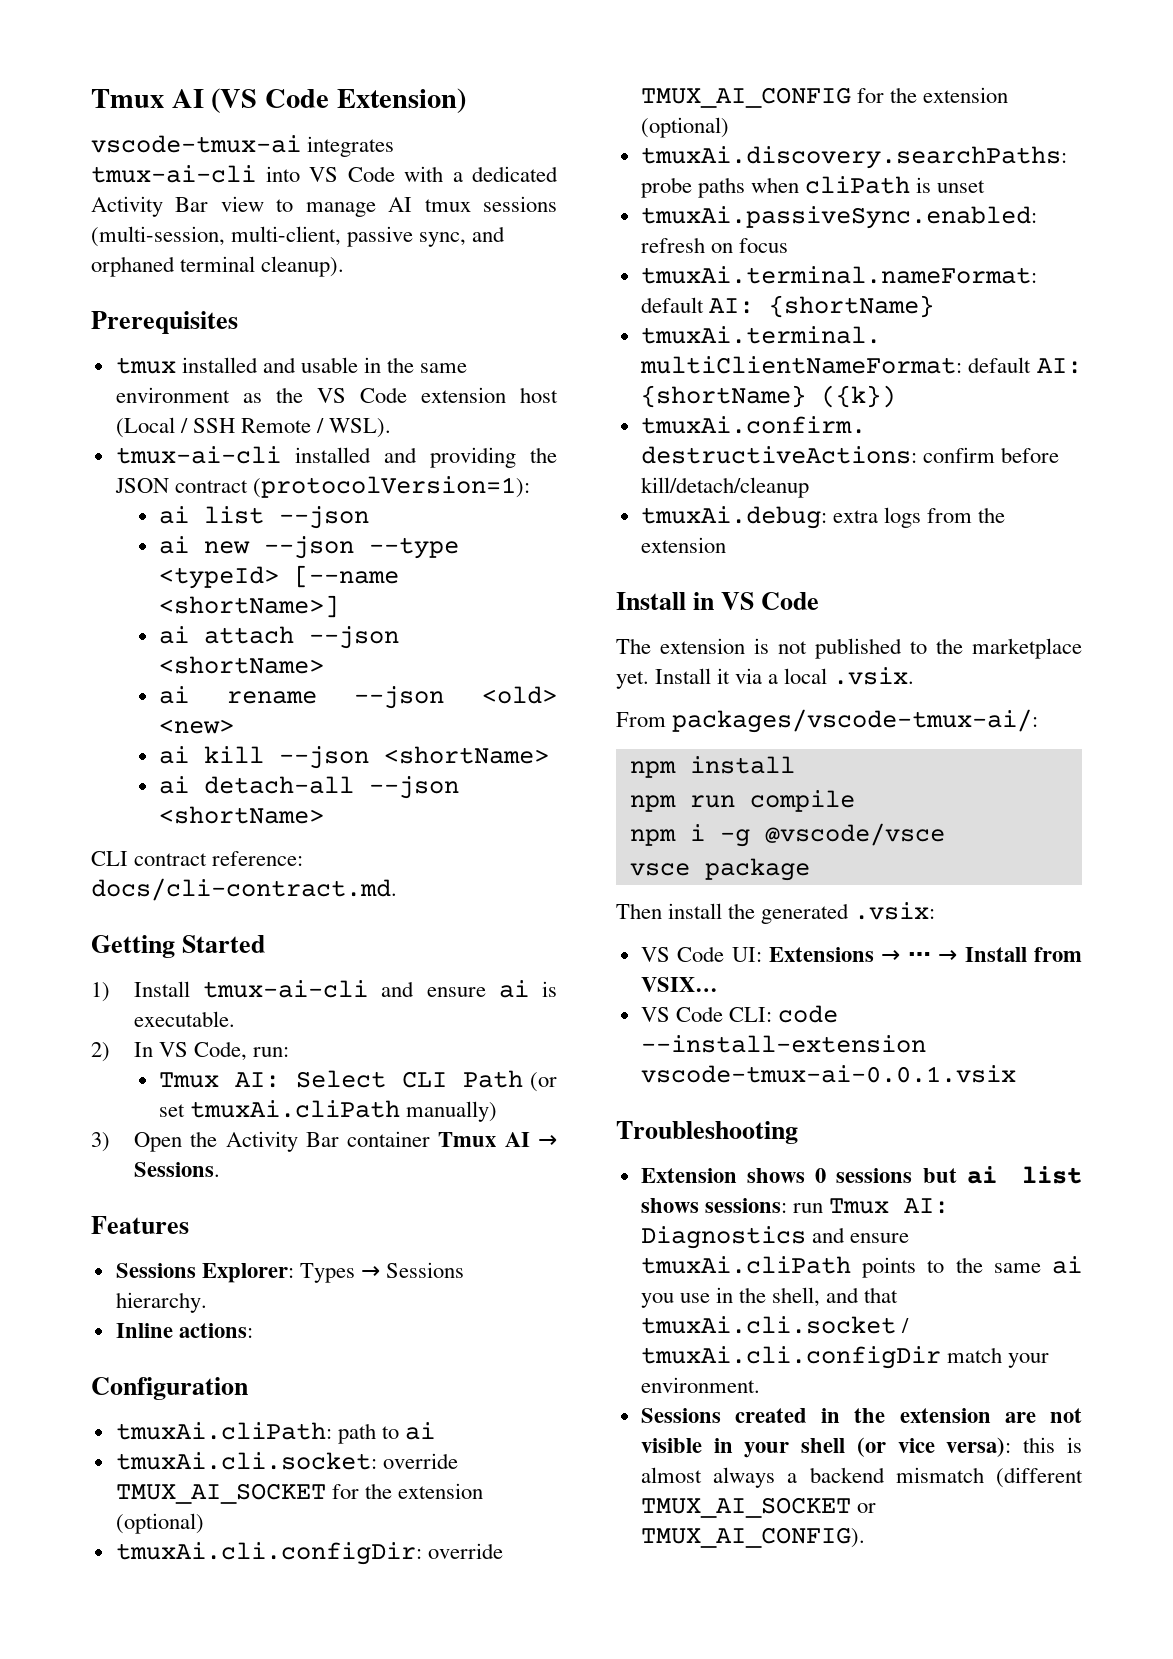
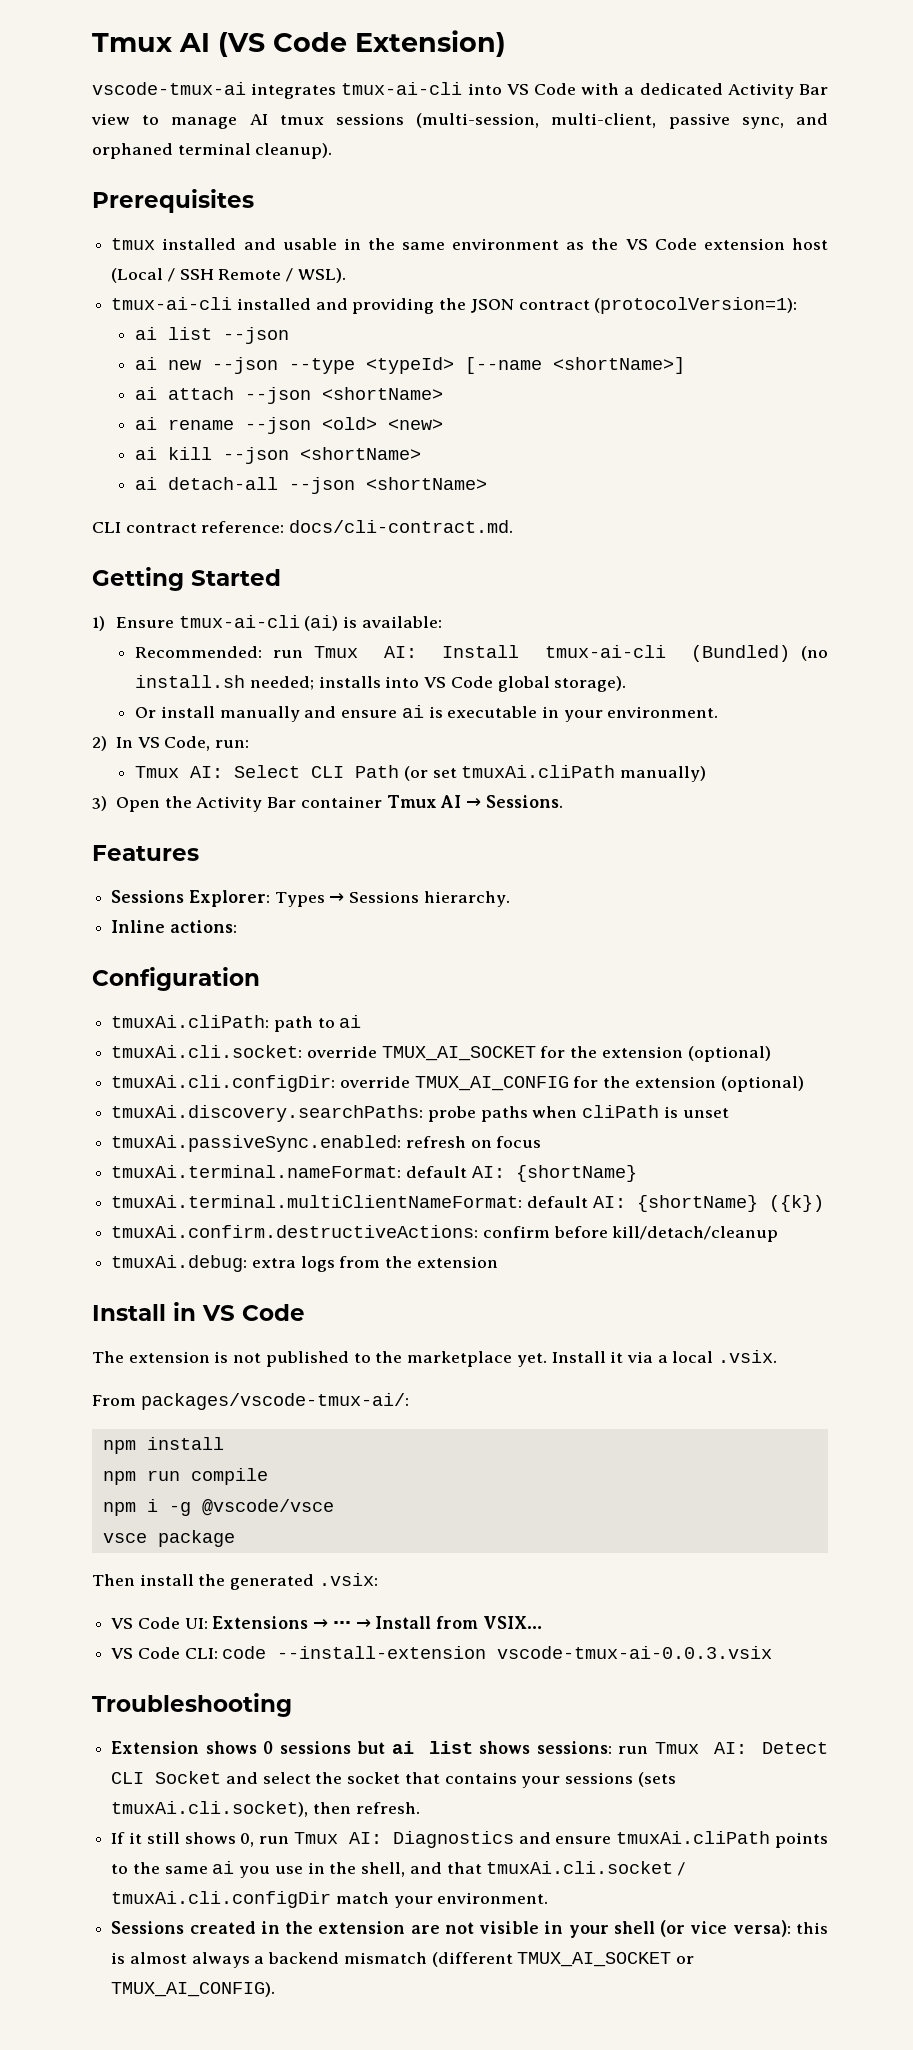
- 1) Install tmux-ai-cli and ensure ai is executable.
+ 1) Ensure tmux-ai-cli (ai) is available:
+ Recommended: run Tmux AI: Install tmux-ai-cli (Bundled) (no install.sh needed; installs into VS Code global storage).
+ Or install manually and ensure ai is executable in your environment.
- VS Code CLI: code --install-extension vscode-tmux-ai-0.0.1.vsix
+ VS Code CLI: code --install-extension vscode-tmux-ai-0.0.3.vsix
- Extension shows 0 sessions but ai list shows sessions: run Tmux AI: Diagnostics and ensure tmuxAi.cliPath points to the same ai you use in the shell, and that tmuxAi.cli.socket / tmuxAi.cli.configDir match your environment.
+ Extension shows 0 sessions but ai list shows sessions: run Tmux AI: Detect CLI Socket and select the socket that contains your sessions (sets tmuxAi.cli.socket), then refresh.
+ If it still shows 0, run Tmux AI: Diagnostics and ensure tmuxAi.cliPath points to the same ai you use in the shell, and that tmuxAi.cli.socket / tmuxAi.cli.configDir match your environment.

